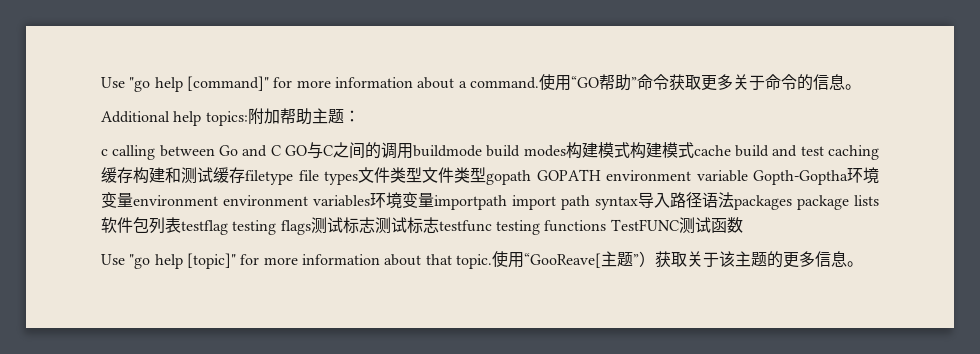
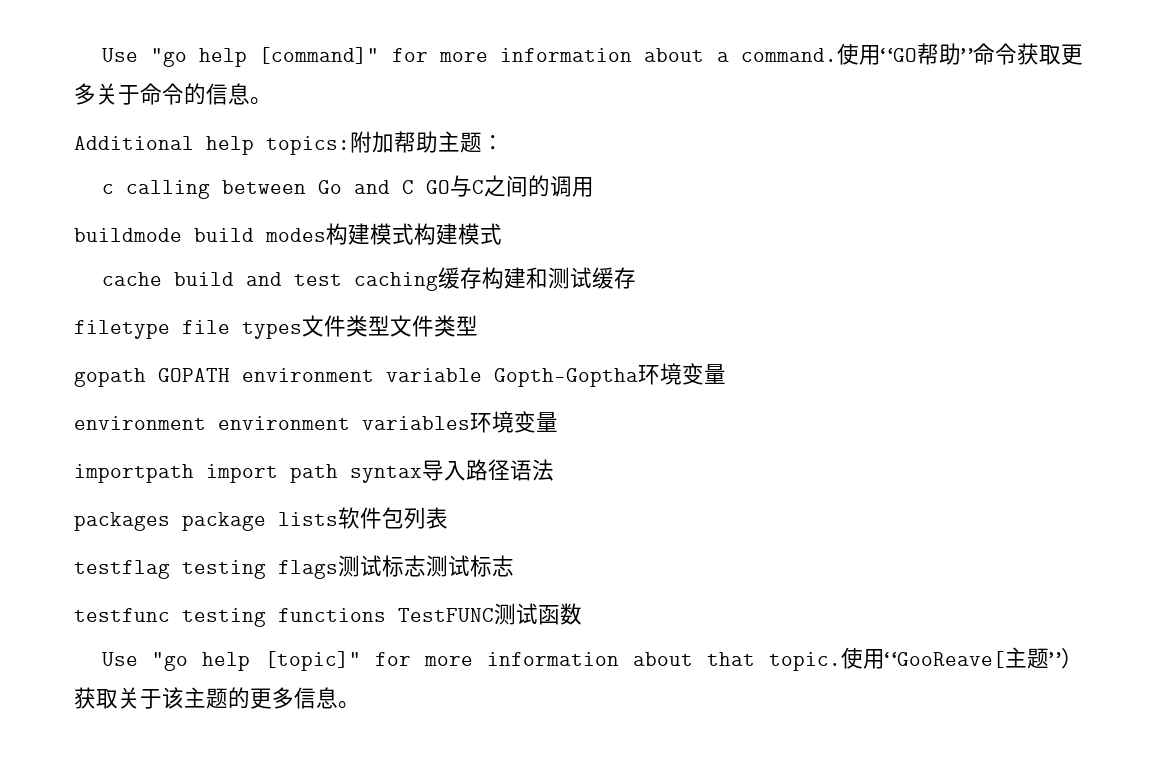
- c calling between Go and C GO与C之间的调用buildmode build modes构建模式构建模式cache build and test caching缓存构建和测试缓存filetype file types文件类型文件类型gopath GOPATH environment variable Gopth-Goptha环境变量environment environment variables环境变量importpath import path syntax导入路径语法packages package lists软件包列表testflag testing flags测试标志测试标志testfunc testing functions TestFUNC测试函数
+ c calling between Go and C GO与C之间的调用
+ buildmode build modes构建模式构建模式
+ cache build and test caching缓存构建和测试缓存
+ filetype file types文件类型文件类型
+ gopath GOPATH environment variable Gopth-Goptha环境变量
+ environment environment variables环境变量
+ importpath import path syntax导入路径语法
+ packages package lists软件包列表
+ testflag testing flags测试标志测试标志
+ testfunc testing functions TestFUNC测试函数

